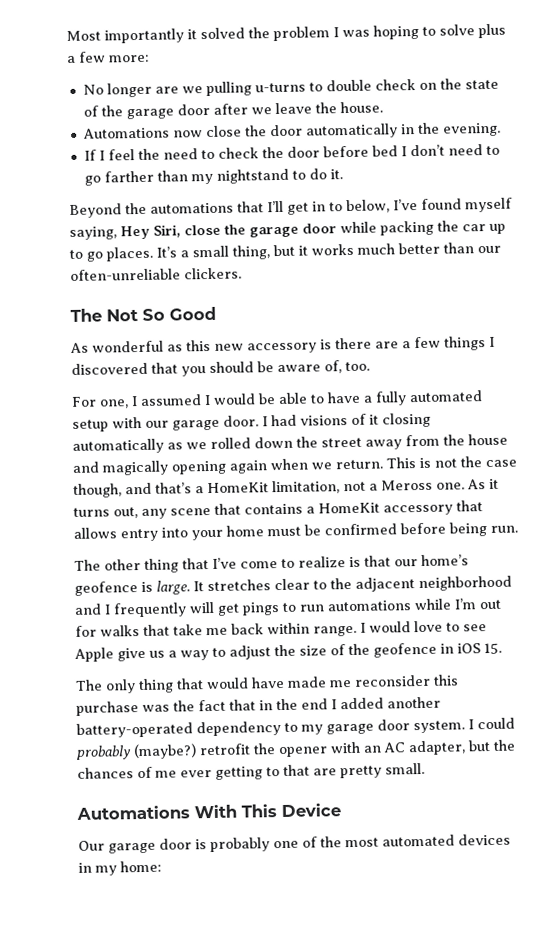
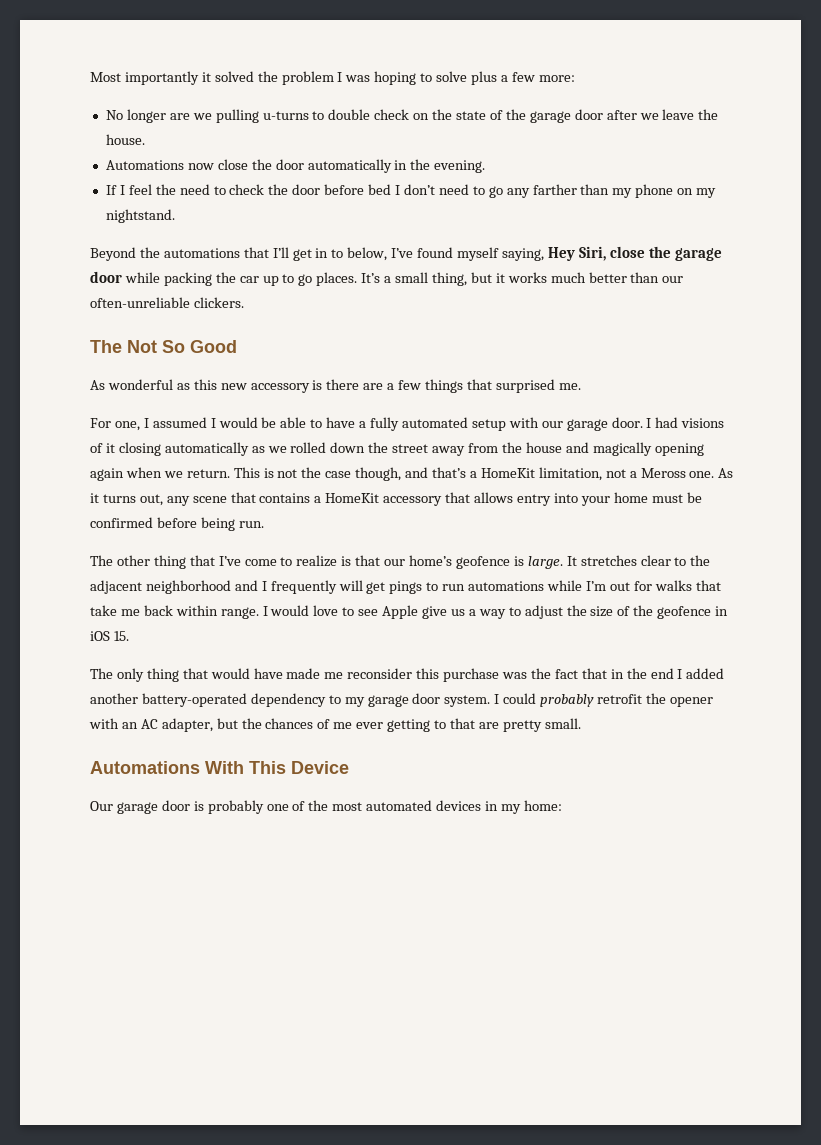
- If I feel the need to check the door before bed I don’t need to go farther than my nightstand to do it.
+ If I feel the need to check the door before bed I don’t need to go any farther than my phone on my nightstand.
- As wonderful as this new accessory is there are a few things I discovered that you should be aware of, too.
+ As wonderful as this new accessory is there are a few things that surprised me.
- I could probably (maybe?) retrofit the opener with an AC adapter, but the chances of me ever getting to that are pretty small.
+ I could probably retrofit the opener with an AC adapter, but the chances of me ever getting to that are pretty small.

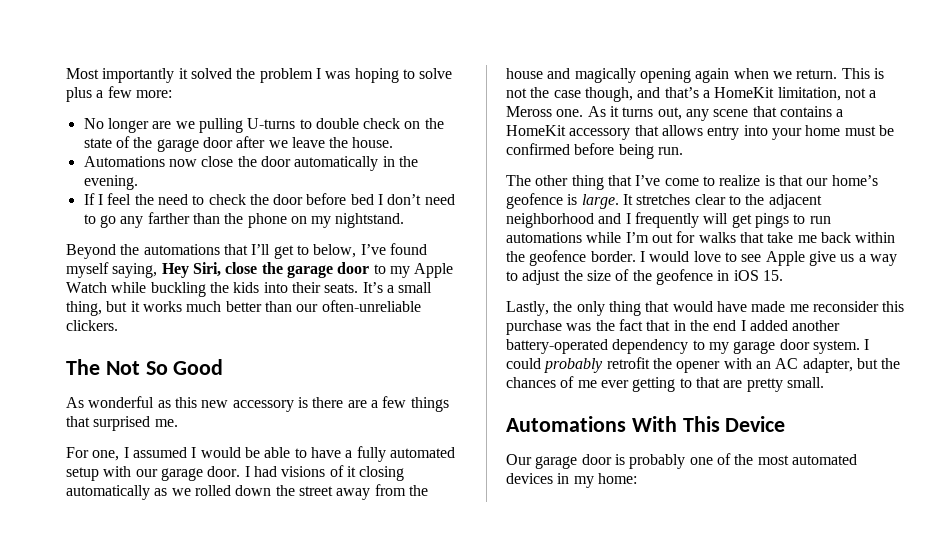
- No longer are we pulling u-turns to double check on the state of the garage door after we leave the house.
+ No longer are we pulling U-turns to double check on the state of the garage door after we leave the house.
- If I feel the need to check the door before bed I don’t need to go any farther than my phone on my nightstand.
+ If I feel the need to check the door before bed I don’t need to go any farther than the phone on my nightstand.
- Beyond the automations that I’ll get in to below, I’ve found myself saying, Hey Siri, close the garage door while packing the car up to go places.
+ Beyond the automations that I’ll get to below, I’ve found myself saying, Hey Siri, close the garage door to my Apple Watch while buckling the kids into their seats.
- It stretches clear to the adjacent neighborhood and I frequently will get pings to run automations while I’m out for walks that take me back within range.
+ It stretches clear to the adjacent neighborhood and I frequently will get pings to run automations while I’m out for walks that take me back within the geofence border.
- The only thing that would have made me reconsider this purchase was the fact that in the end I added another battery-operated dependency to my garage door system.
+ Lastly, the only thing that would have made me reconsider this purchase was the fact that in the end I added another battery-operated dependency to my garage door system.

